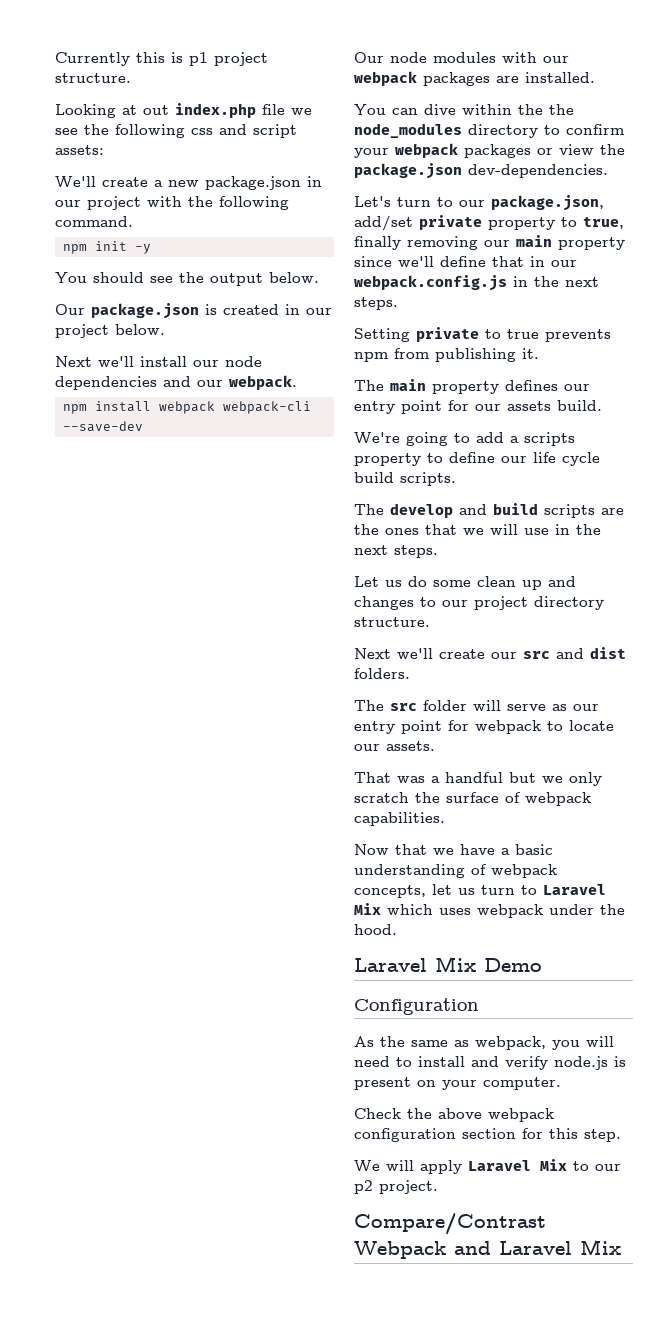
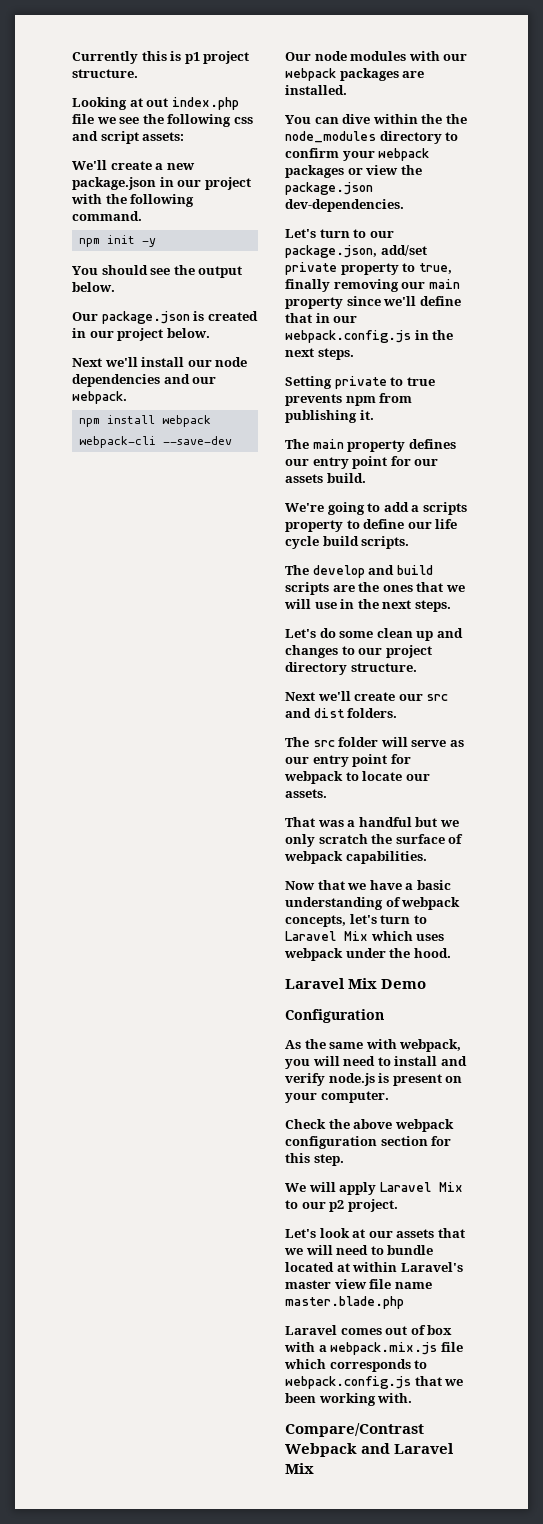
- Let us do some clean up and changes to our project directory structure.
+ Let's do some clean up and changes to our project directory structure.
- Now that we have a basic understanding of webpack concepts, let us turn to Laravel Mix which uses webpack under the hood.
+ Now that we have a basic understanding of webpack concepts, let's turn to Laravel Mix which uses webpack under the hood.
- As the same as webpack, you will need to install and verify node.js is present on your computer.
+ As the same with webpack, you will need to install and verify node.js is present on your computer.
+ Let's look at our assets that we will need to bundle located at within Laravel's master view file name master.blade.php
+ Laravel comes out of box with a webpack.mix.js file which corresponds to webpack.config.js that we been working with.

